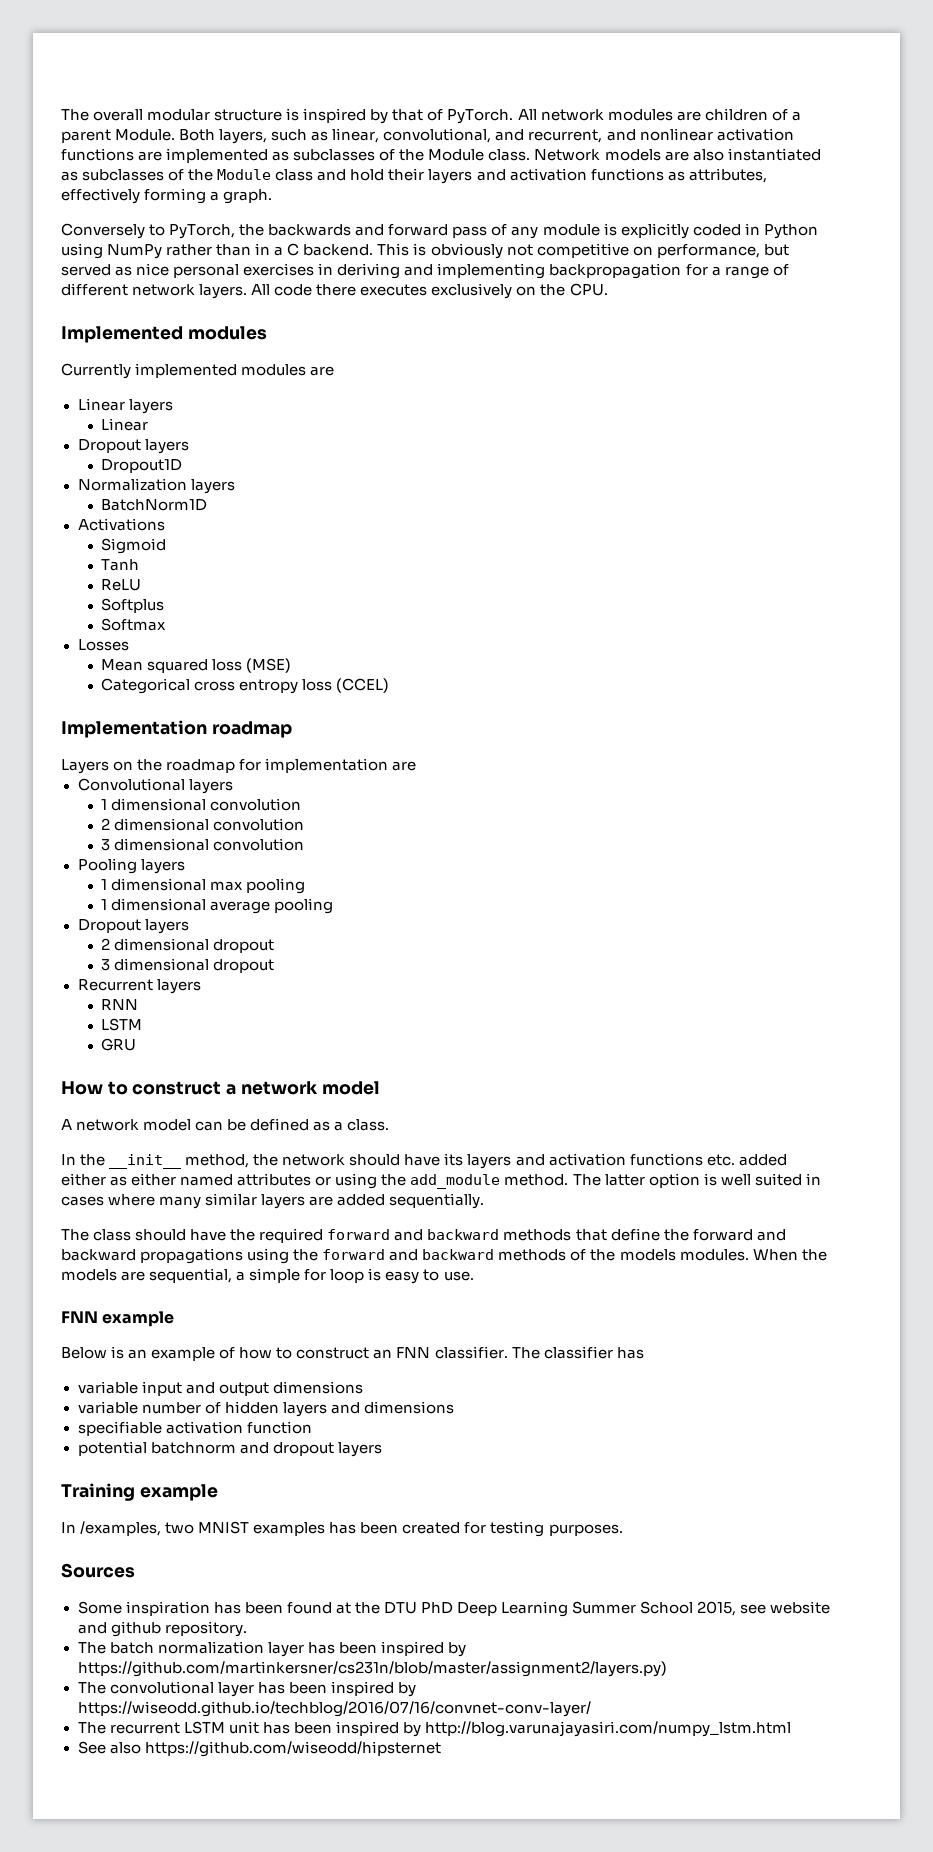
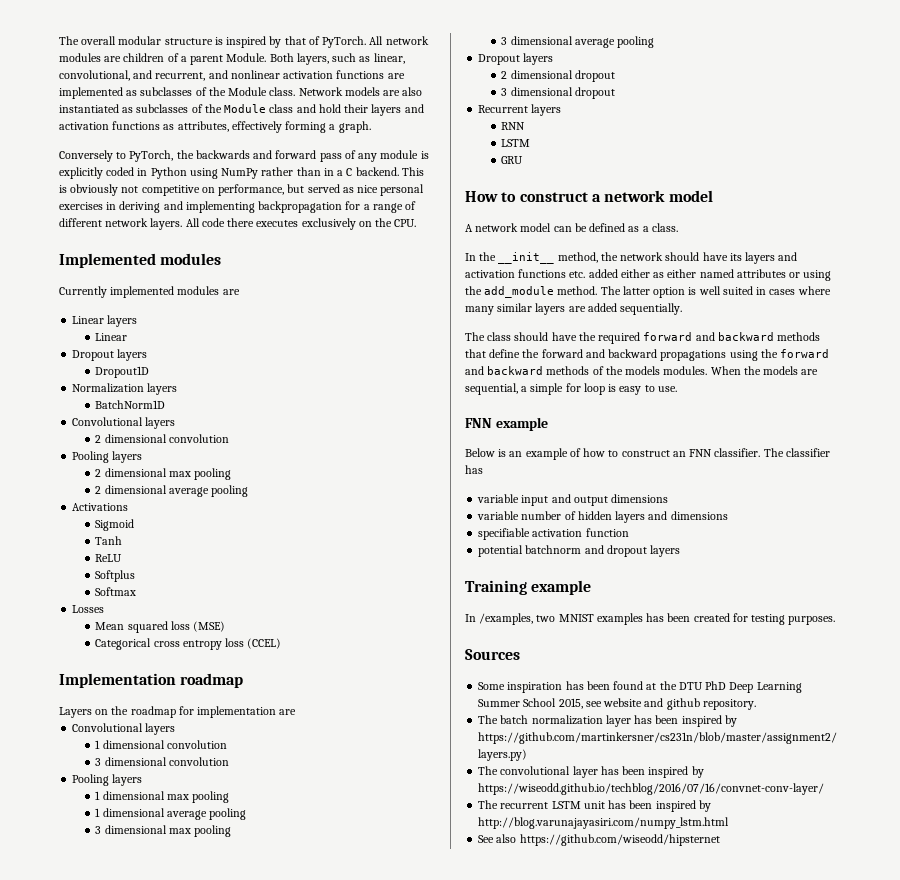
  BatchNorm1D
+ Convolutional layers
+ 2 dimensional convolution
+ Pooling layers
+ 2 dimensional max pooling
+ 2 dimensional average pooling
- 2 dimensional convolution
+ 3 dimensional max pooling
+ 3 dimensional average pooling

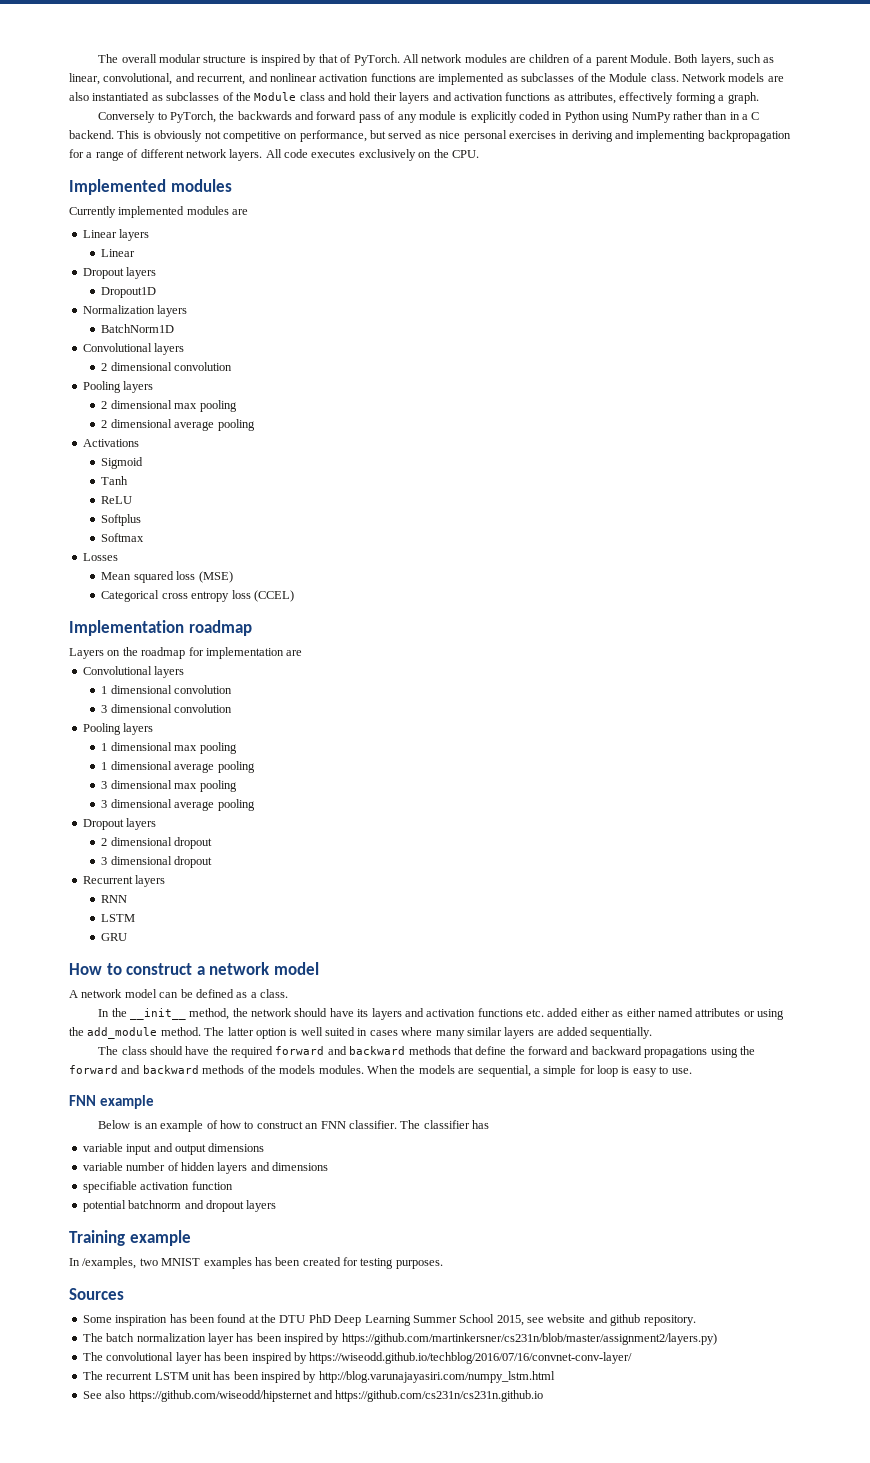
- All code there executes exclusively on the CPU.
+ All code executes exclusively on the CPU.
- See also https://github.com/wiseodd/hipsternet
+ See also https://github.com/wiseodd/hipsternet and https://github.com/cs231n/cs231n.github.io

